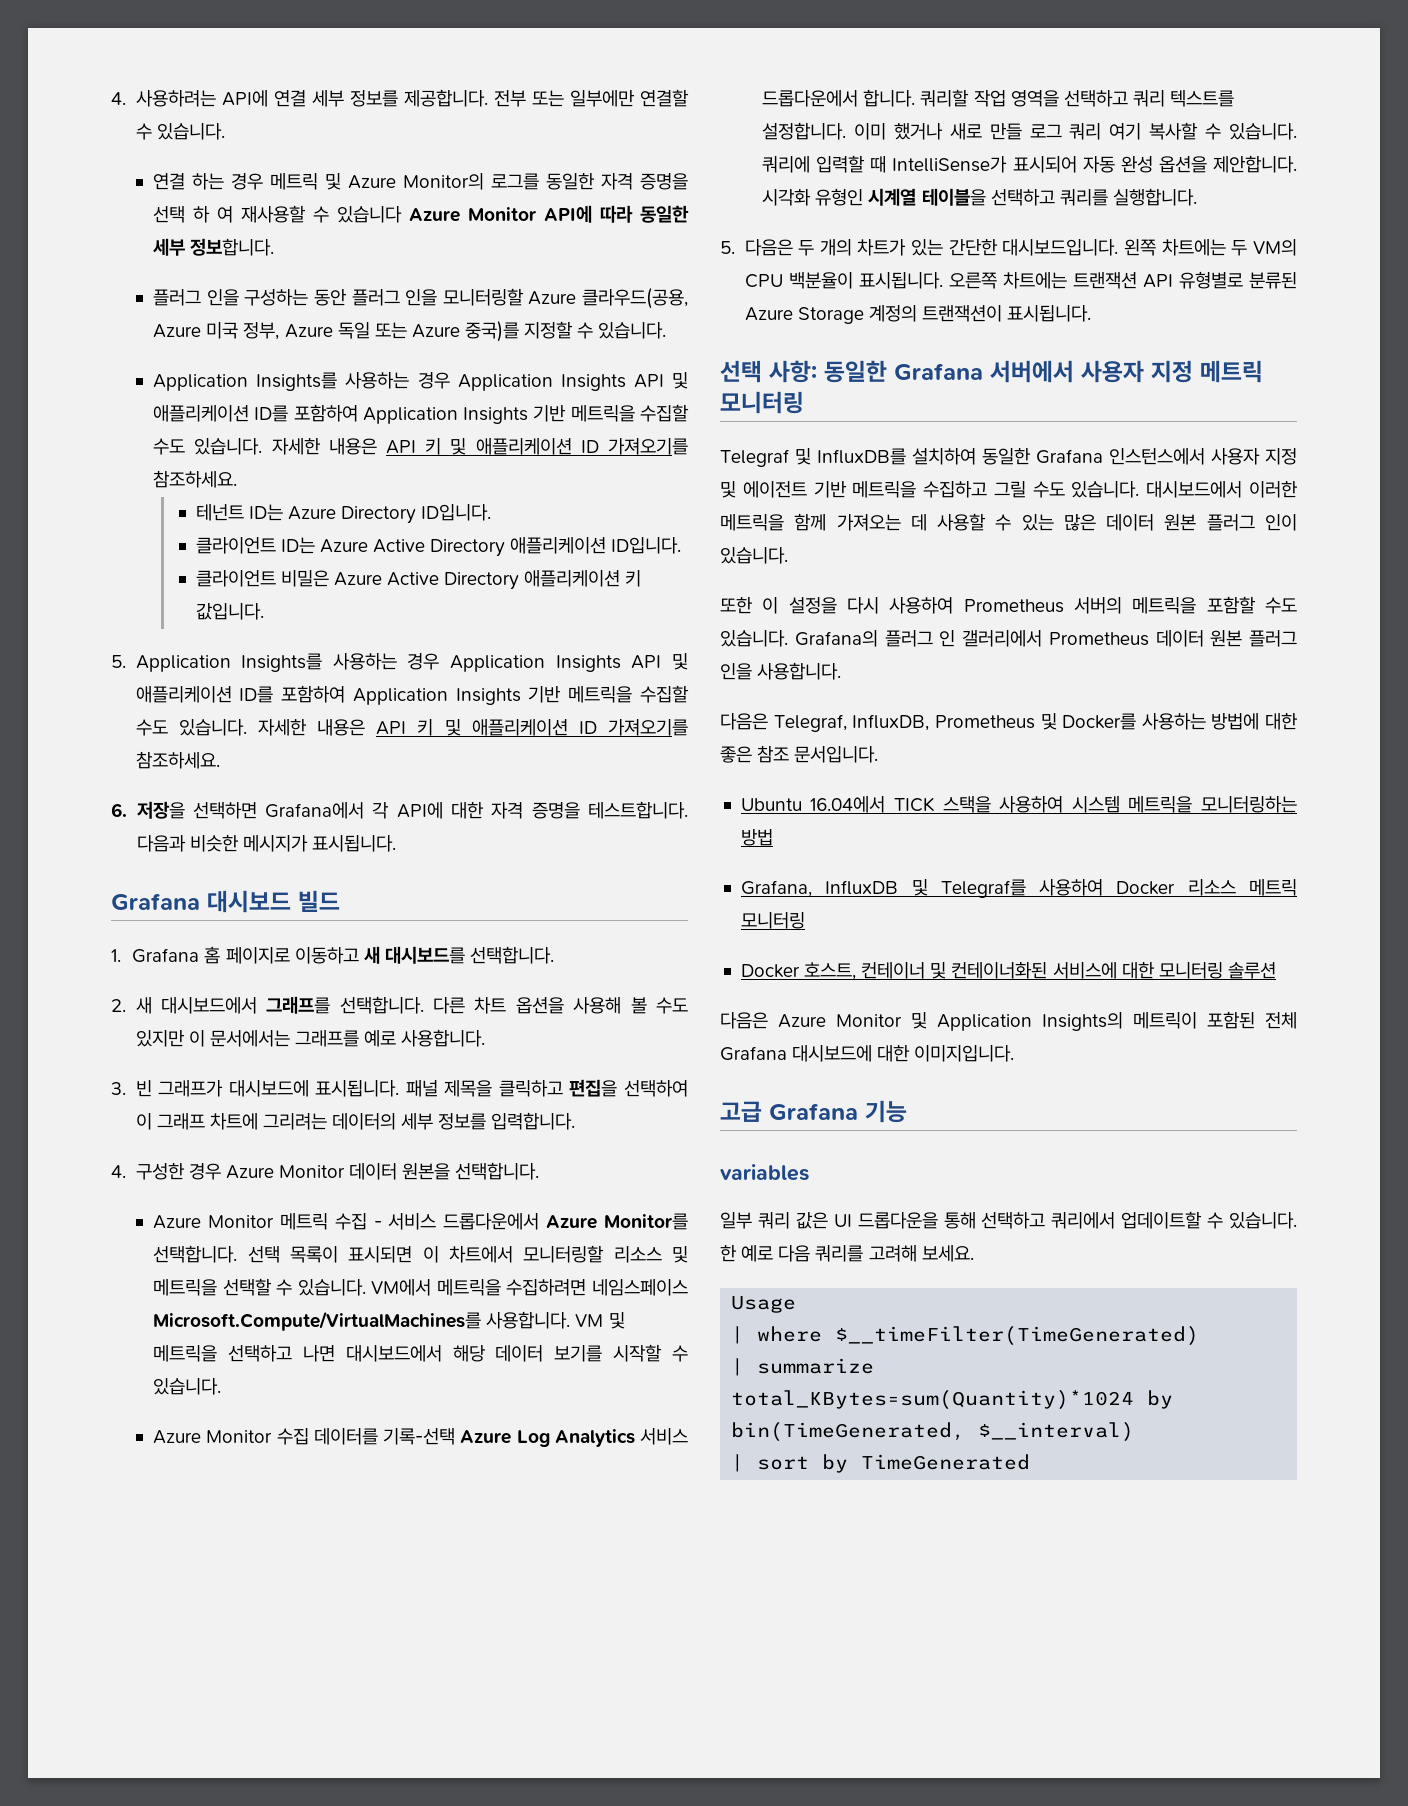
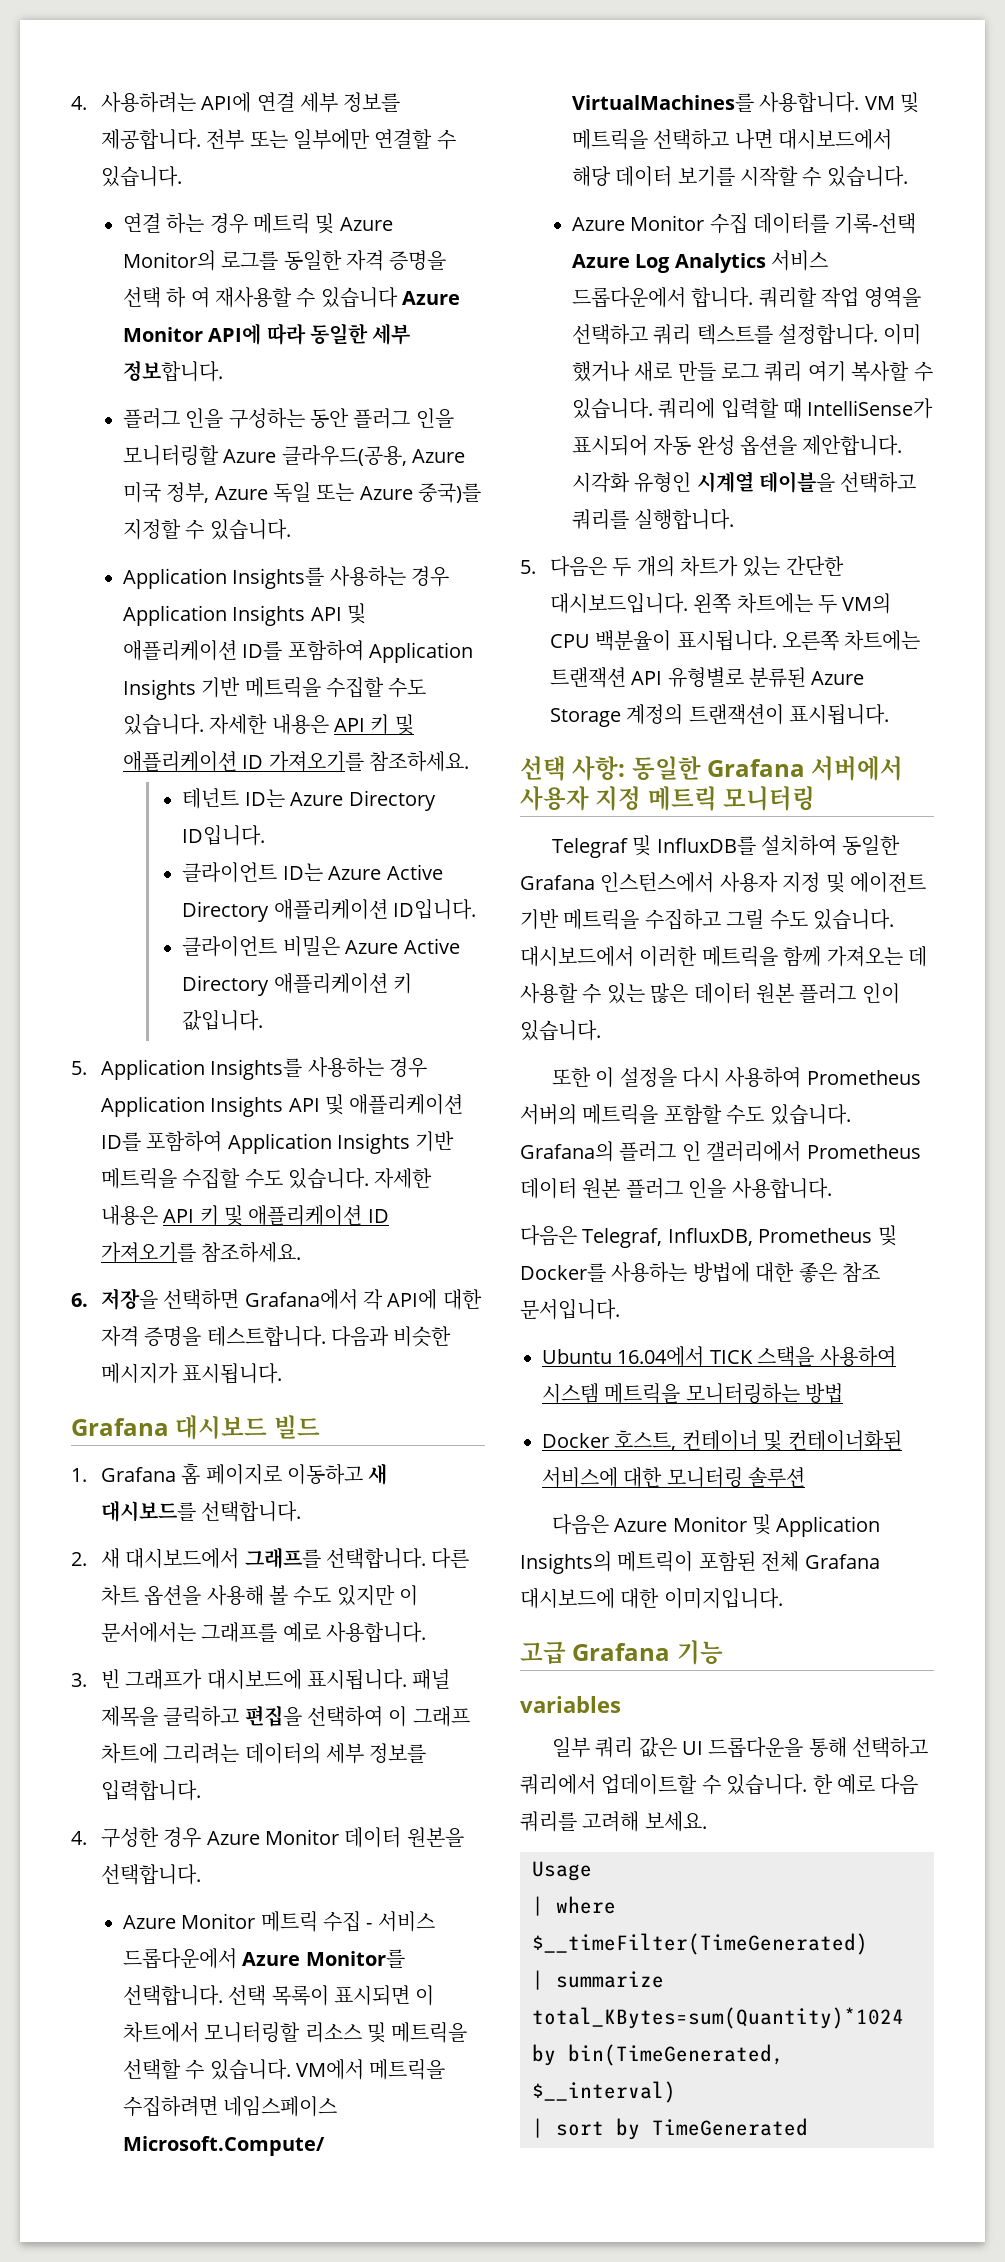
- Grafana, InfluxDB 및 Telegraf를 사용하여 Docker 리소스 메트릭 모니터링

